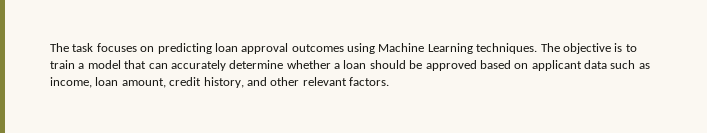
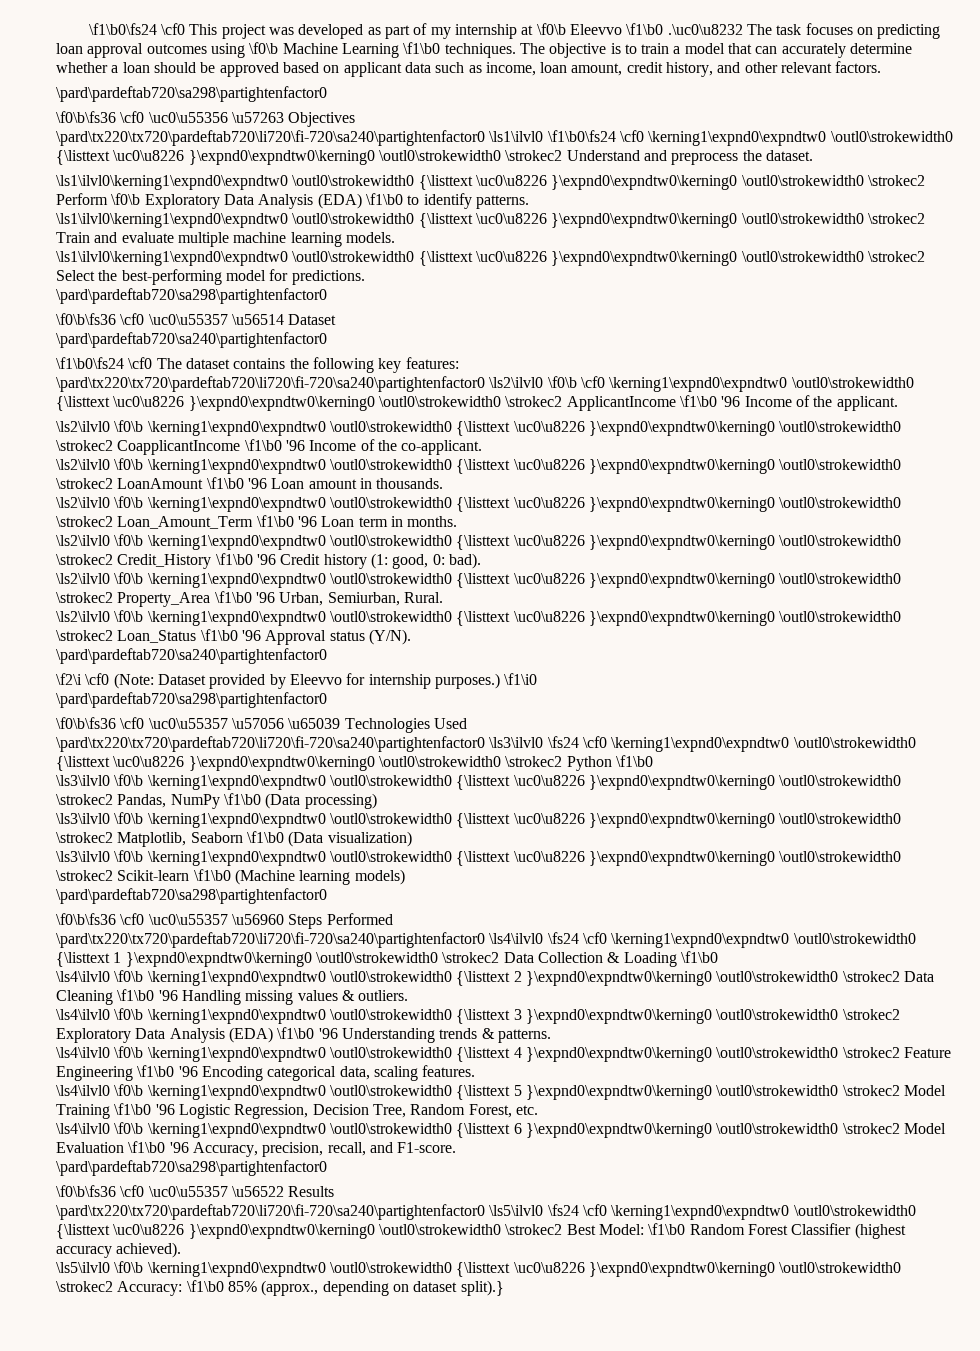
- The task focuses on predicting loan approval outcomes using Machine Learning techniques.
+ \f1\b0\fs24 \cf0 This project was developed as part of my internship at \f0\b Eleevvo \f1\b0 .\uc0\u8232 The task focuses on predicting loan approval outcomes using \f0\b Machine Learning \f1\b0 techniques.
  The objective is to train a model that can accurately determine whether a loan should be approved based on applicant data such as income, loan amount, credit history, and other relevant factors.
+ \pard\pardeftab720\sa298\partightenfactor0
+ \f0\b\fs36 \cf0 \uc0\u55356 \u57263 Objectives
+ \pard\tx220\tx720\pardeftab720\li720\fi-720\sa240\partightenfactor0 \ls1\ilvl0 \f1\b0\fs24 \cf0 \kerning1\expnd0\expndtw0 \outl0\strokewidth0 {\listtext \uc0\u8226 }\expnd0\expndtw0\kerning0 \outl0\strokewidth0 \strokec2 Understand and preprocess the dataset.
+ \ls1\ilvl0\kerning1\expnd0\expndtw0 \outl0\strokewidth0 {\listtext \uc0\u8226 }\expnd0\expndtw0\kerning0 \outl0\strokewidth0 \strokec2 Perform \f0\b Exploratory Data Analysis (EDA) \f1\b0 to identify patterns.
+ \ls1\ilvl0\kerning1\expnd0\expndtw0 \outl0\strokewidth0 {\listtext \uc0\u8226 }\expnd0\expndtw0\kerning0 \outl0\strokewidth0 \strokec2 Train and evaluate multiple machine learning models.
+ \ls1\ilvl0\kerning1\expnd0\expndtw0 \outl0\strokewidth0 {\listtext \uc0\u8226 }\expnd0\expndtw0\kerning0 \outl0\strokewidth0 \strokec2 Select the best-performing model for predictions.
+ \pard\pardeftab720\sa298\partightenfactor0
+ \f0\b\fs36 \cf0 \uc0\u55357 \u56514 Dataset
+ \pard\pardeftab720\sa240\partightenfactor0
+ \f1\b0\fs24 \cf0 The dataset contains the following key features:
+ \pard\tx220\tx720\pardeftab720\li720\fi-720\sa240\partightenfactor0 \ls2\ilvl0 \f0\b \cf0 \kerning1\expnd0\expndtw0 \outl0\strokewidth0 {\listtext \uc0\u8226 }\expnd0\expndtw0\kerning0 \outl0\strokewidth0 \strokec2 ApplicantIncome \f1\b0 '96 Income of the applicant.
+ \ls2\ilvl0 \f0\b \kerning1\expnd0\expndtw0 \outl0\strokewidth0 {\listtext \uc0\u8226 }\expnd0\expndtw0\kerning0 \outl0\strokewidth0 \strokec2 CoapplicantIncome \f1\b0 '96 Income of the co-applicant.
+ \ls2\ilvl0 \f0\b \kerning1\expnd0\expndtw0 \outl0\strokewidth0 {\listtext \uc0\u8226 }\expnd0\expndtw0\kerning0 \outl0\strokewidth0 \strokec2 LoanAmount \f1\b0 '96 Loan amount in thousands.
+ \ls2\ilvl0 \f0\b \kerning1\expnd0\expndtw0 \outl0\strokewidth0 {\listtext \uc0\u8226 }\expnd0\expndtw0\kerning0 \outl0\strokewidth0 \strokec2 Loan_Amount_Term \f1\b0 '96 Loan term in months.
+ \ls2\ilvl0 \f0\b \kerning1\expnd0\expndtw0 \outl0\strokewidth0 {\listtext \uc0\u8226 }\expnd0\expndtw0\kerning0 \outl0\strokewidth0 \strokec2 Credit_History \f1\b0 '96 Credit history (1: good, 0: bad).
+ \ls2\ilvl0 \f0\b \kerning1\expnd0\expndtw0 \outl0\strokewidth0 {\listtext \uc0\u8226 }\expnd0\expndtw0\kerning0 \outl0\strokewidth0 \strokec2 Property_Area \f1\b0 '96 Urban, Semiurban, Rural.
+ \ls2\ilvl0 \f0\b \kerning1\expnd0\expndtw0 \outl0\strokewidth0 {\listtext \uc0\u8226 }\expnd0\expndtw0\kerning0 \outl0\strokewidth0 \strokec2 Loan_Status \f1\b0 '96 Approval status (Y/N).
+ \pard\pardeftab720\sa240\partightenfactor0
+ \f2\i \cf0 (Note: Dataset provided by Eleevvo for internship purposes.) \f1\i0
+ \pard\pardeftab720\sa298\partightenfactor0
+ \f0\b\fs36 \cf0 \uc0\u55357 \u57056 \u65039 Technologies Used
+ \pard\tx220\tx720\pardeftab720\li720\fi-720\sa240\partightenfactor0 \ls3\ilvl0 \fs24 \cf0 \kerning1\expnd0\expndtw0 \outl0\strokewidth0 {\listtext \uc0\u8226 }\expnd0\expndtw0\kerning0 \outl0\strokewidth0 \strokec2 Python \f1\b0
+ \ls3\ilvl0 \f0\b \kerning1\expnd0\expndtw0 \outl0\strokewidth0 {\listtext \uc0\u8226 }\expnd0\expndtw0\kerning0 \outl0\strokewidth0 \strokec2 Pandas, NumPy \f1\b0 (Data processing)
+ \ls3\ilvl0 \f0\b \kerning1\expnd0\expndtw0 \outl0\strokewidth0 {\listtext \uc0\u8226 }\expnd0\expndtw0\kerning0 \outl0\strokewidth0 \strokec2 Matplotlib, Seaborn \f1\b0 (Data visualization)
+ \ls3\ilvl0 \f0\b \kerning1\expnd0\expndtw0 \outl0\strokewidth0 {\listtext \uc0\u8226 }\expnd0\expndtw0\kerning0 \outl0\strokewidth0 \strokec2 Scikit-learn \f1\b0 (Machine learning models)
+ \pard\pardeftab720\sa298\partightenfactor0
+ \f0\b\fs36 \cf0 \uc0\u55357 \u56960 Steps Performed
+ \pard\tx220\tx720\pardeftab720\li720\fi-720\sa240\partightenfactor0 \ls4\ilvl0 \fs24 \cf0 \kerning1\expnd0\expndtw0 \outl0\strokewidth0 {\listtext 1 }\expnd0\expndtw0\kerning0 \outl0\strokewidth0 \strokec2 Data Collection & Loading \f1\b0
+ \ls4\ilvl0 \f0\b \kerning1\expnd0\expndtw0 \outl0\strokewidth0 {\listtext 2 }\expnd0\expndtw0\kerning0 \outl0\strokewidth0 \strokec2 Data Cleaning \f1\b0 '96 Handling missing values & outliers.
+ \ls4\ilvl0 \f0\b \kerning1\expnd0\expndtw0 \outl0\strokewidth0 {\listtext 3 }\expnd0\expndtw0\kerning0 \outl0\strokewidth0 \strokec2 Exploratory Data Analysis (EDA) \f1\b0 '96 Understanding trends & patterns.
+ \ls4\ilvl0 \f0\b \kerning1\expnd0\expndtw0 \outl0\strokewidth0 {\listtext 4 }\expnd0\expndtw0\kerning0 \outl0\strokewidth0 \strokec2 Feature Engineering \f1\b0 '96 Encoding categorical data, scaling features.
+ \ls4\ilvl0 \f0\b \kerning1\expnd0\expndtw0 \outl0\strokewidth0 {\listtext 5 }\expnd0\expndtw0\kerning0 \outl0\strokewidth0 \strokec2 Model Training \f1\b0 '96 Logistic Regression, Decision Tree, Random Forest, etc.
+ \ls4\ilvl0 \f0\b \kerning1\expnd0\expndtw0 \outl0\strokewidth0 {\listtext 6 }\expnd0\expndtw0\kerning0 \outl0\strokewidth0 \strokec2 Model Evaluation \f1\b0 '96 Accuracy, precision, recall, and F1-score.
+ \pard\pardeftab720\sa298\partightenfactor0
+ \f0\b\fs36 \cf0 \uc0\u55357 \u56522 Results
+ \pard\tx220\tx720\pardeftab720\li720\fi-720\sa240\partightenfactor0 \ls5\ilvl0 \fs24 \cf0 \kerning1\expnd0\expndtw0 \outl0\strokewidth0 {\listtext \uc0\u8226 }\expnd0\expndtw0\kerning0 \outl0\strokewidth0 \strokec2 Best Model: \f1\b0 Random Forest Classifier (highest accuracy achieved).
+ \ls5\ilvl0 \f0\b \kerning1\expnd0\expndtw0 \outl0\strokewidth0 {\listtext \uc0\u8226 }\expnd0\expndtw0\kerning0 \outl0\strokewidth0 \strokec2 Accuracy: \f1\b0 85% (approx., depending on dataset split).}

